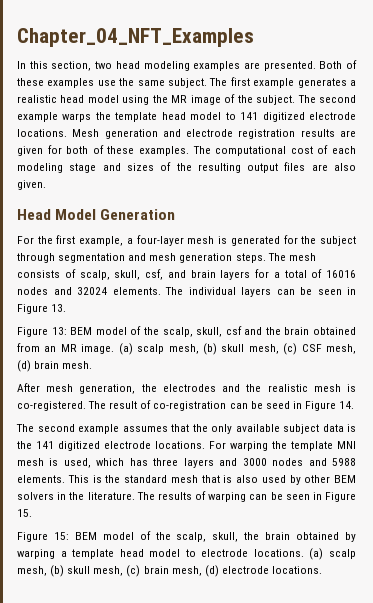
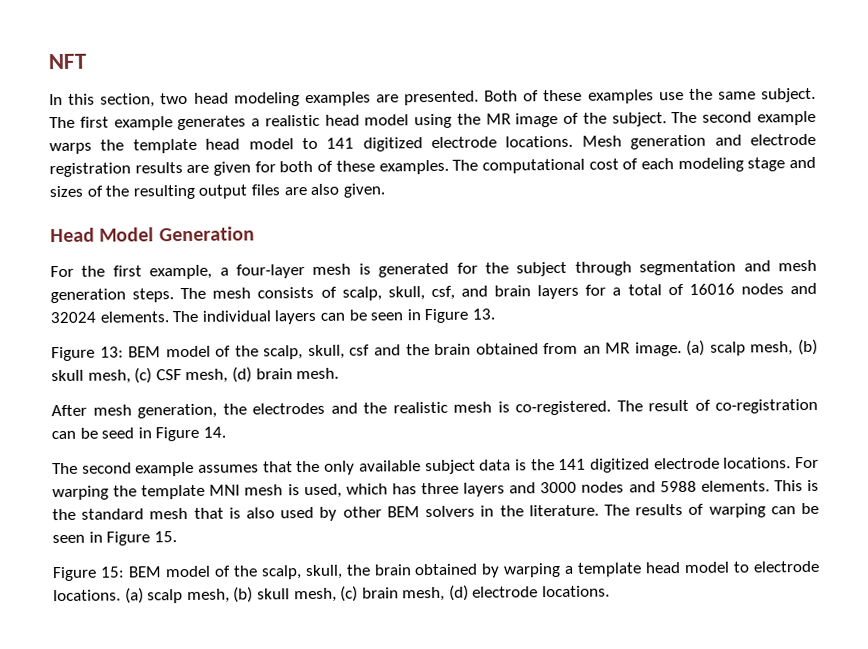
- Chapter_04_NFT_Examples
+ NFT

